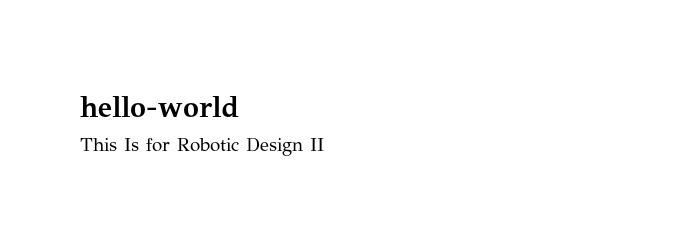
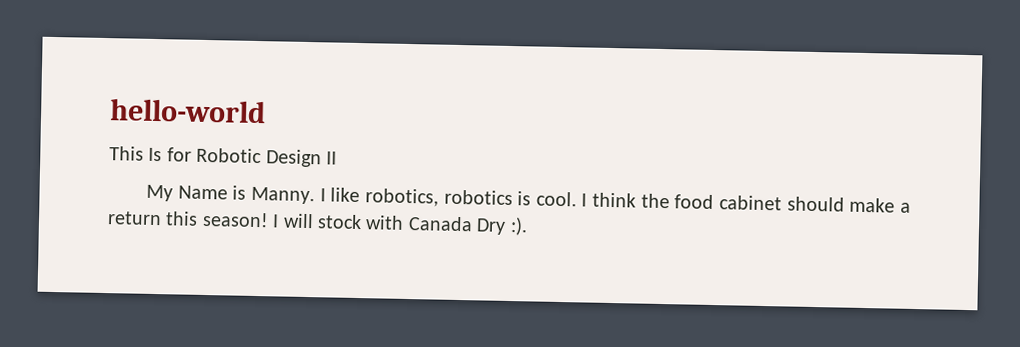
+ My Name is Manny. I like robotics, robotics is cool. I think the food cabinet should make a return this season! I will stock with Canada Dry :).

